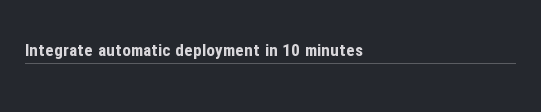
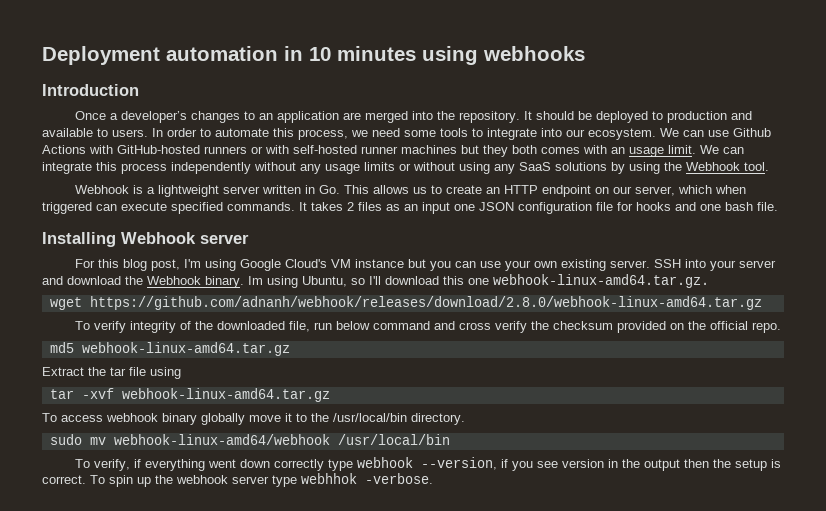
- Integrate automatic deployment in 10 minutes
+ Deployment automation in 10 minutes using webhooks
+ Introduction
+ Once a developer’s changes to an application are merged into the repository. It should be deployed to production and available to users. In order to automate this process, we need some tools to integrate into our ecosystem. We can use Github Actions with GitHub-hosted runners or with self-hosted runner machines but they both comes with an usage limit. We can integrate this process independently without any usage limits or without using any SaaS solutions by using the Webhook tool.
+ Webhook is a lightweight server written in Go. This allows us to create an HTTP endpoint on our server, which when triggered can execute specified commands. It takes 2 files as an input one JSON configuration file for hooks and one bash file.
+ Installing Webhook server
+ For this blog post, I'm using Google Cloud's VM instance but you can use your own existing server. SSH into your server and download the Webhook binary. Im using Ubuntu, so I'll download this one webhook-linux-amd64.tar.gz.
+ wget https://github.com/adnanh/webhook/releases/download/2.8.0/webhook-linux-amd64.tar.gz
+ To verify integrity of the downloaded file, run below command and cross verify the checksum provided on the official repo.
+ md5 webhook-linux-amd64.tar.gz
+ Extract the tar file using
+ tar -xvf webhook-linux-amd64.tar.gz
+ To access webhook binary globally move it to the /usr/local/bin directory.
+ sudo mv webhook-linux-amd64/webhook /usr/local/bin
+ To verify, if everything went down correctly type webhook --version, if you see version in the output then the setup is correct. To spin up the webhook server type webhhok -verbose.

